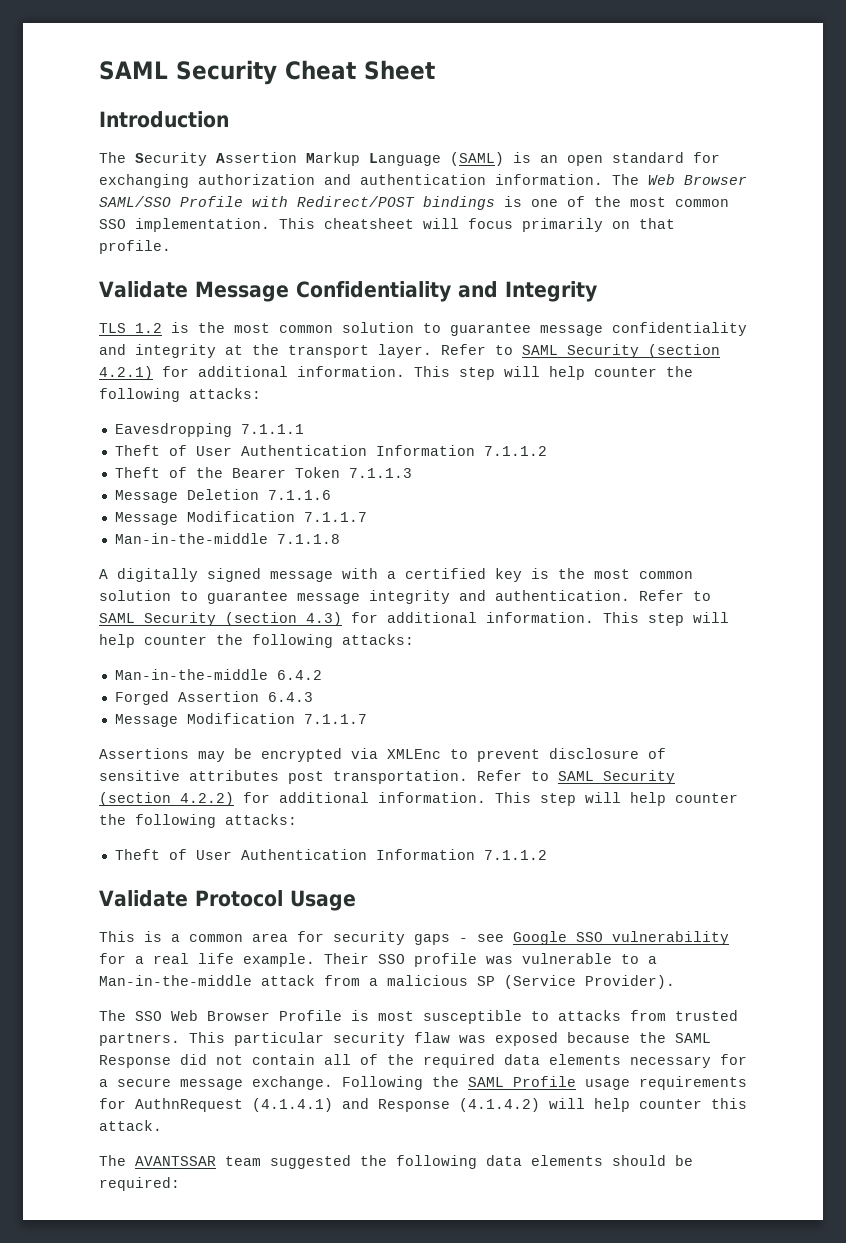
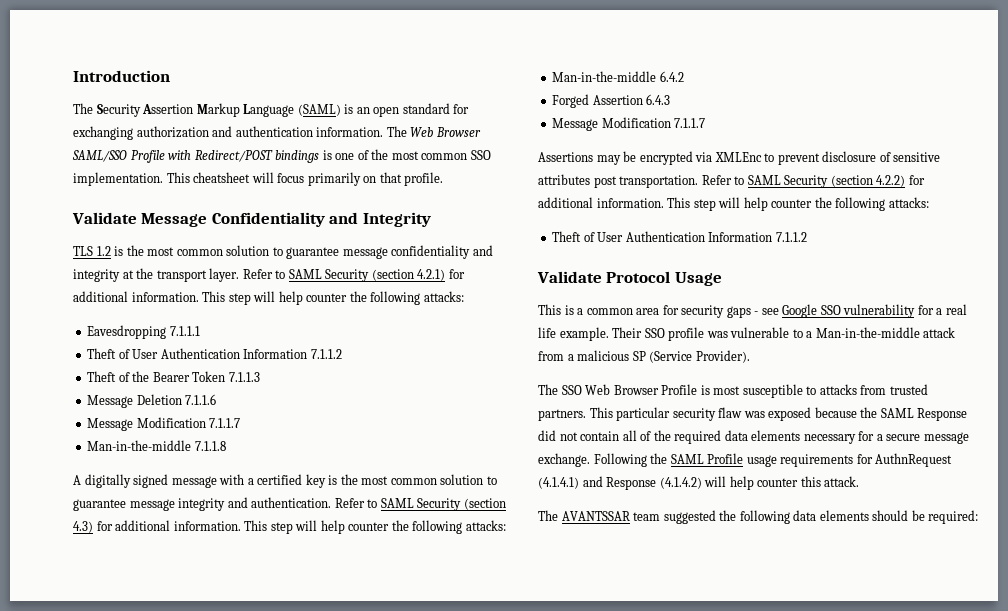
- SAML Security Cheat Sheet

